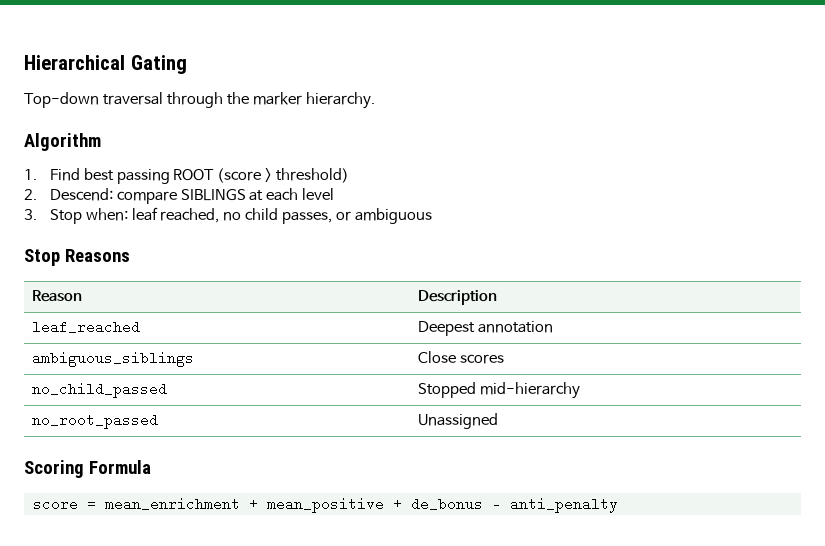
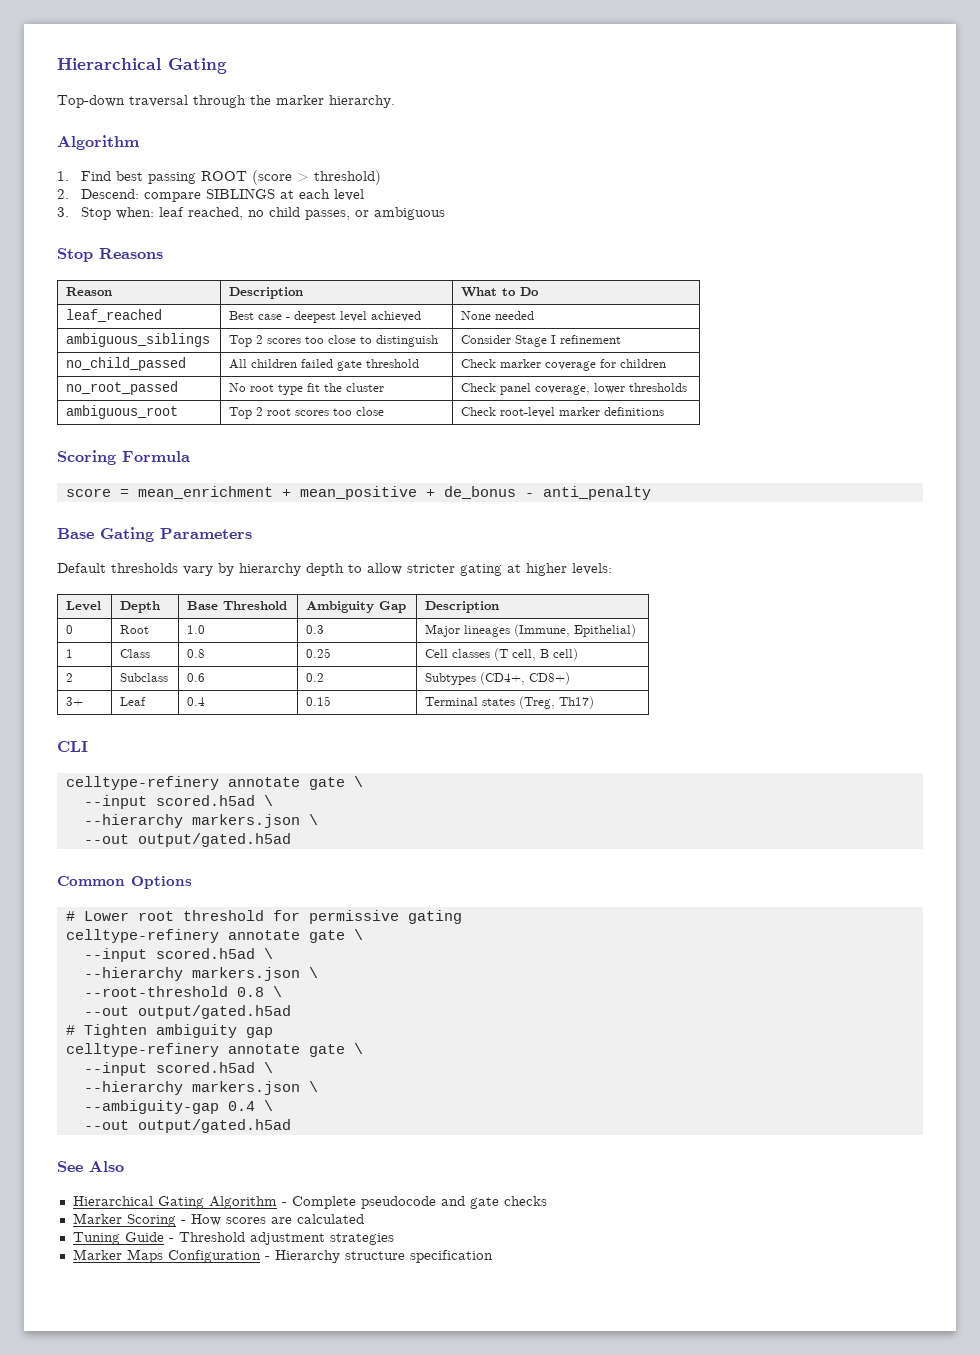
- Reason | Description
- leaf_reached | Deepest annotation
+ Reason | Description | What to Do
+ leaf_reached | Best case - deepest level achieved | None needed
- ambiguous_siblings | Close scores
- no_child_passed | Stopped mid-hierarchy
- no_root_passed | Unassigned
+ ambiguous_siblings | Top 2 scores too close to distinguish | Consider Stage I refinement
+ no_child_passed | All children failed gate threshold | Check marker coverage for children
+ no_root_passed | No root type fit the cluster | Check panel coverage, lower thresholds
+ ambiguous_root | Top 2 root scores too close | Check root-level marker definitions
+ Base Gating Parameters
+ Default thresholds vary by hierarchy depth to allow stricter gating at higher levels:
+ Level | Depth | Base Threshold | Ambiguity Gap | Description
+ 0 | Root | 1.0 | 0.3 | Major lineages (Immune, Epithelial)
+ 1 | Class | 0.8 | 0.25 | Cell classes (T cell, B cell)
+ 2 | Subclass | 0.6 | 0.2 | Subtypes (CD4+, CD8+)
+ 3+ | Leaf | 0.4 | 0.15 | Terminal states (Treg, Th17)
+ CLI
+ celltype-refinery annotate gate \
+ --input scored.h5ad \
+ --hierarchy markers.json \
+ --out output/gated.h5ad
+ Common Options
+ # Lower root threshold for permissive gating
+ celltype-refinery annotate gate \
+ --input scored.h5ad \
+ --hierarchy markers.json \
+ --root-threshold 0.8 \
+ --out output/gated.h5ad
+ # Tighten ambiguity gap
+ celltype-refinery annotate gate \
+ --input scored.h5ad \
+ --hierarchy markers.json \
+ --ambiguity-gap 0.4 \
+ --out output/gated.h5ad
+ See Also
+ Hierarchical Gating Algorithm - Complete pseudocode and gate checks
+ Marker Scoring - How scores are calculated
+ Tuning Guide - Threshold adjustment strategies
+ Marker Maps Configuration - Hierarchy structure specification

